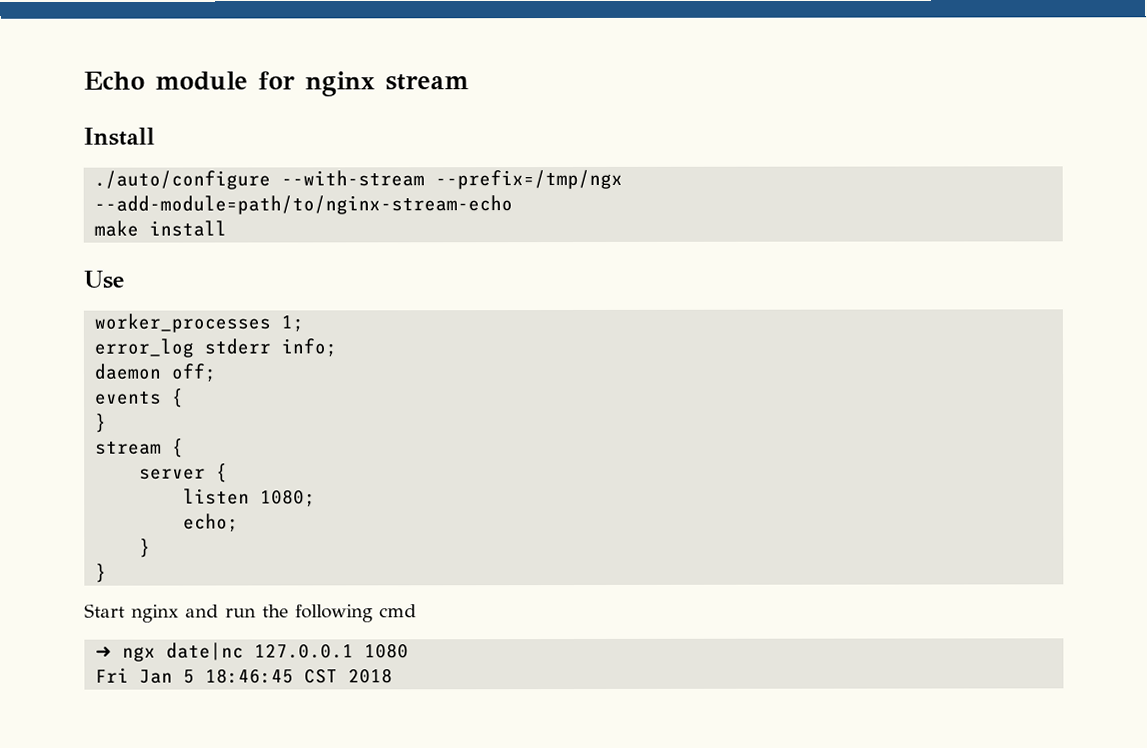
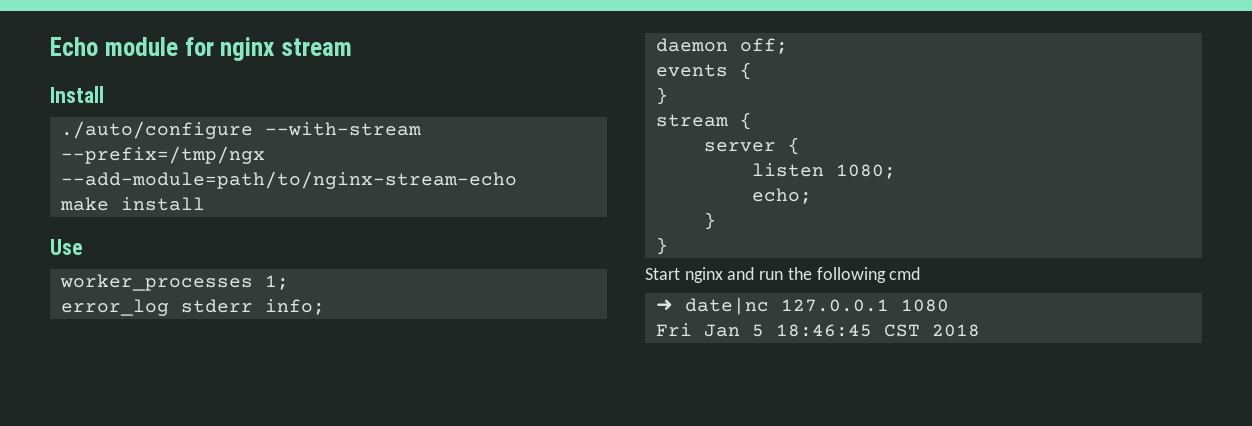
- ➜ ngx date|nc 127.0.0.1 1080
+ ➜ date|nc 127.0.0.1 1080

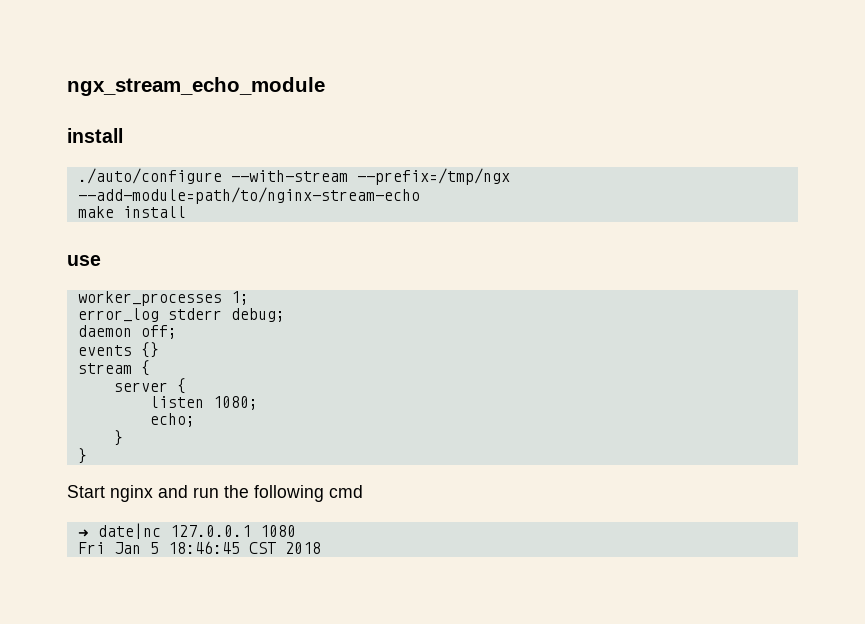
- Echo module for nginx stream
- Install
+ ngx_stream_echo_module
+ install
- Use
+ use
- error_log stderr info;
+ error_log stderr debug;
- events {
- }
+ events {}

